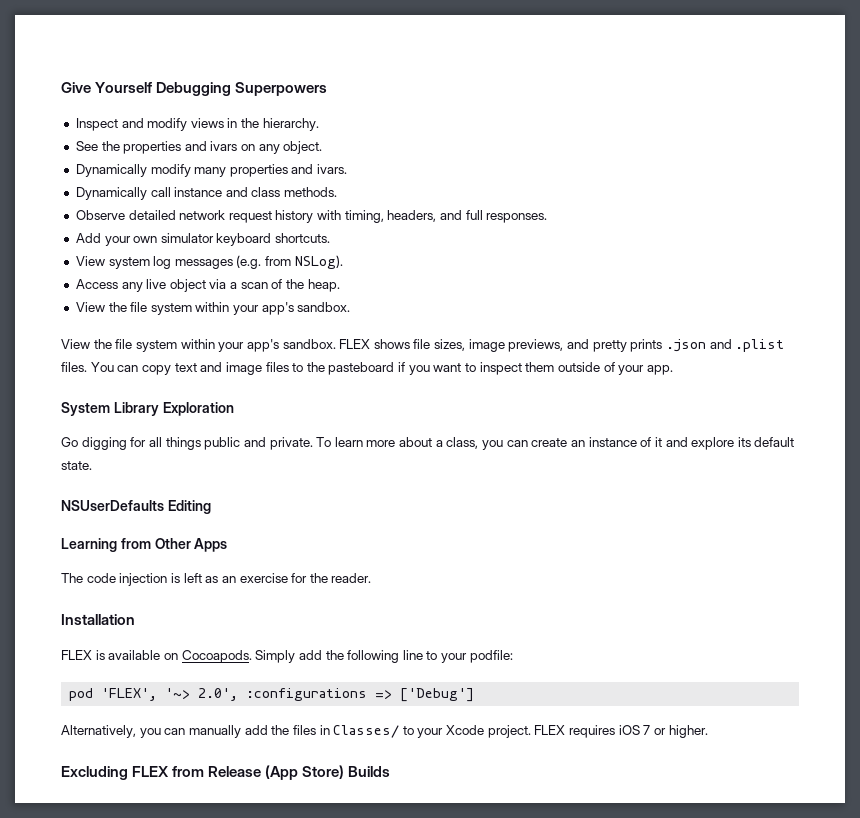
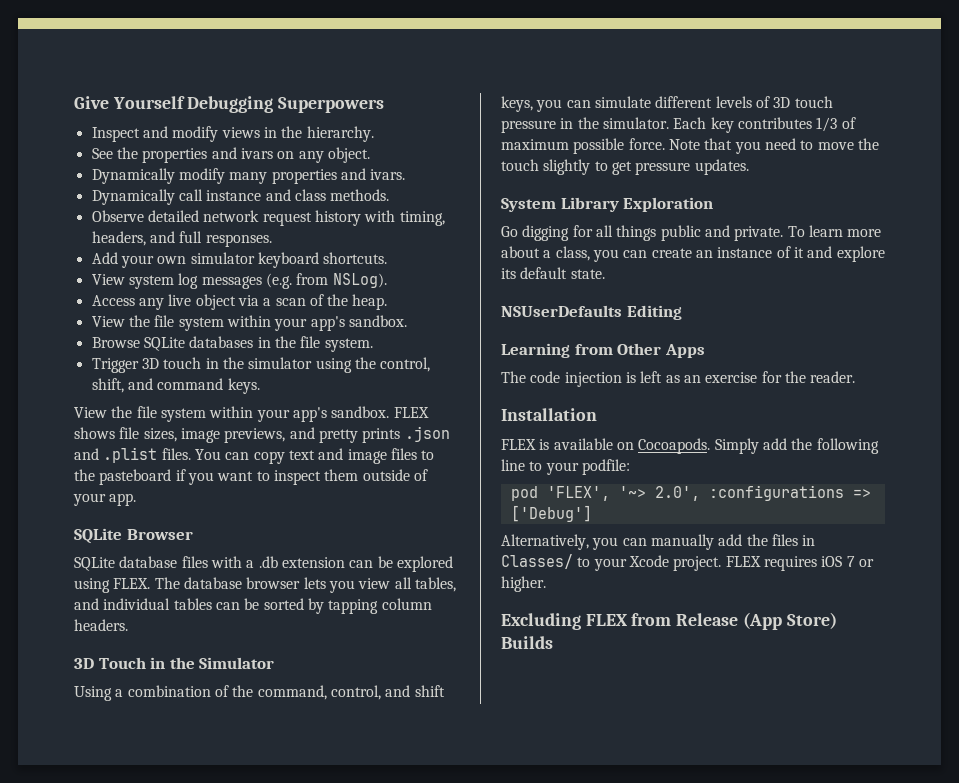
+ Browse SQLite databases in the file system.
+ Trigger 3D touch in the simulator using the control, shift, and command keys.
+ SQLite Browser
+ SQLite database files with a .db extension can be explored using FLEX. The database browser lets you view all tables, and individual tables can be sorted by tapping column headers.
+ 3D Touch in the Simulator
+ Using a combination of the command, control, and shift keys, you can simulate different levels of 3D touch pressure in the simulator. Each key contributes 1/3 of maximum possible force. Note that you need to move the touch slightly to get pressure updates.

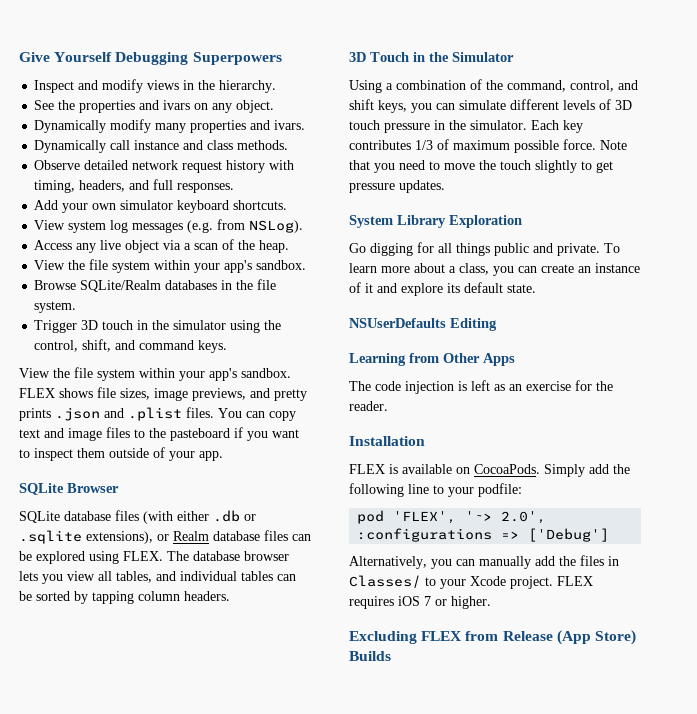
- Browse SQLite databases in the file system.
+ Browse SQLite/Realm databases in the file system.
- SQLite database files with a .db extension can be explored using FLEX.
+ SQLite database files (with either .db or .sqlite extensions), or Realm database files can be explored using FLEX.
- FLEX is available on Cocoapods.
+ FLEX is available on CocoaPods.

